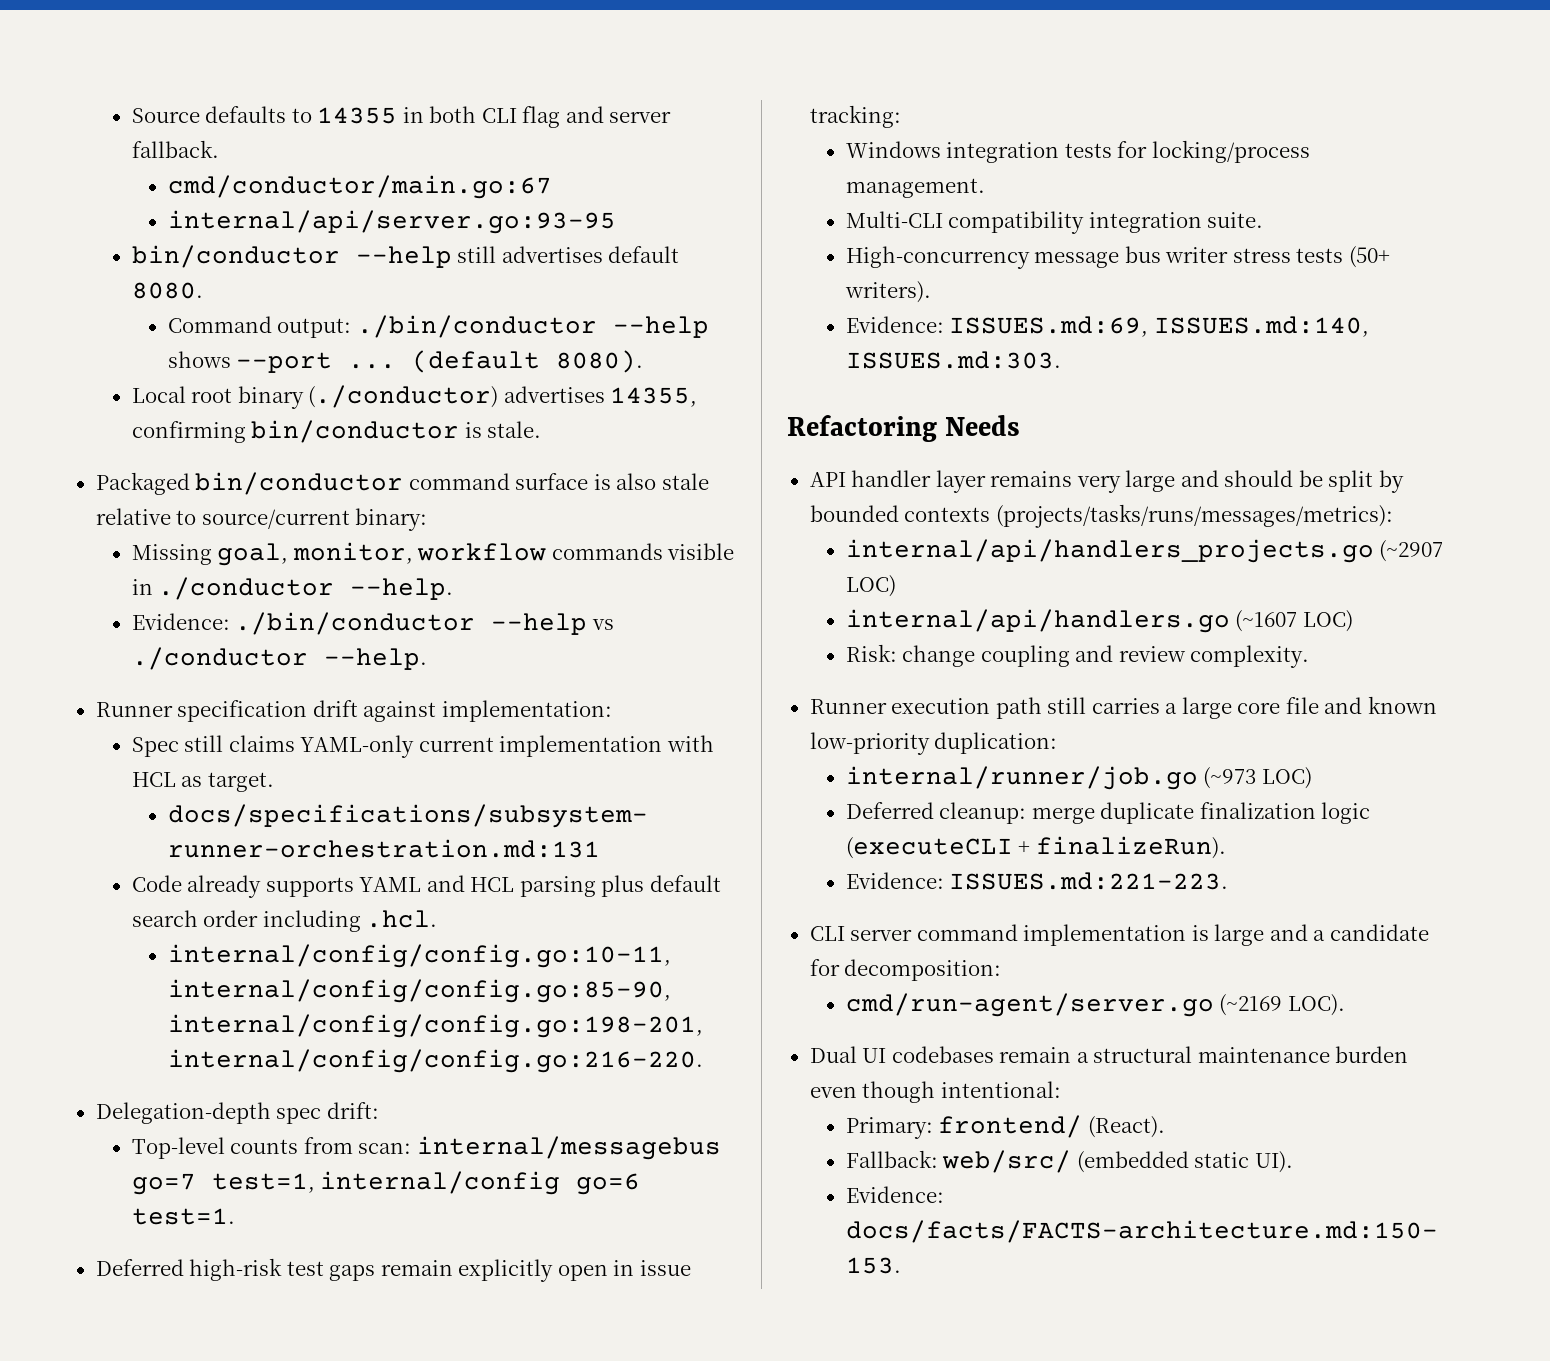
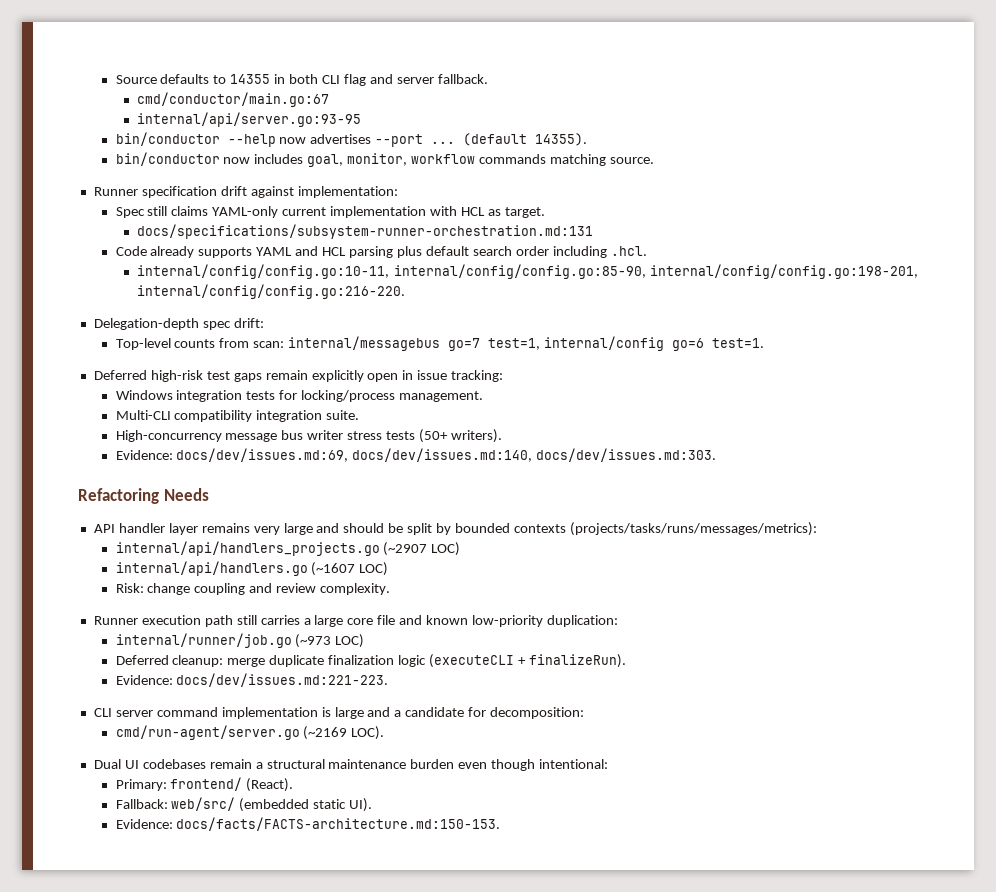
- bin/conductor --help still advertises default 8080.
- Command output: ./bin/conductor --help shows --port ... (default 8080).
- Local root binary (./conductor) advertises 14355, confirming bin/conductor is stale.
- Packaged bin/conductor command surface is also stale relative to source/current binary:
- Missing goal, monitor, workflow commands visible in ./conductor --help.
- Evidence: ./bin/conductor --help vs ./conductor --help.
+ bin/conductor --help now advertises --port ... (default 14355).
+ bin/conductor now includes goal, monitor, workflow commands matching source.
- Evidence: ISSUES.md:69, ISSUES.md:140, ISSUES.md:303.
+ Evidence: docs/dev/issues.md:69, docs/dev/issues.md:140, docs/dev/issues.md:303.
- Evidence: ISSUES.md:221-223.
+ Evidence: docs/dev/issues.md:221-223.

